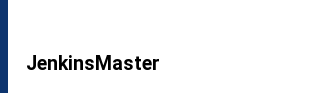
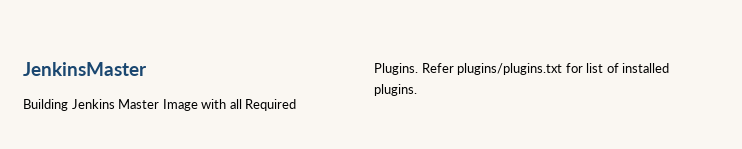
+ Building Jenkins Master Image with all Required Plugins. Refer plugins/plugins.txt for list of installed plugins.

